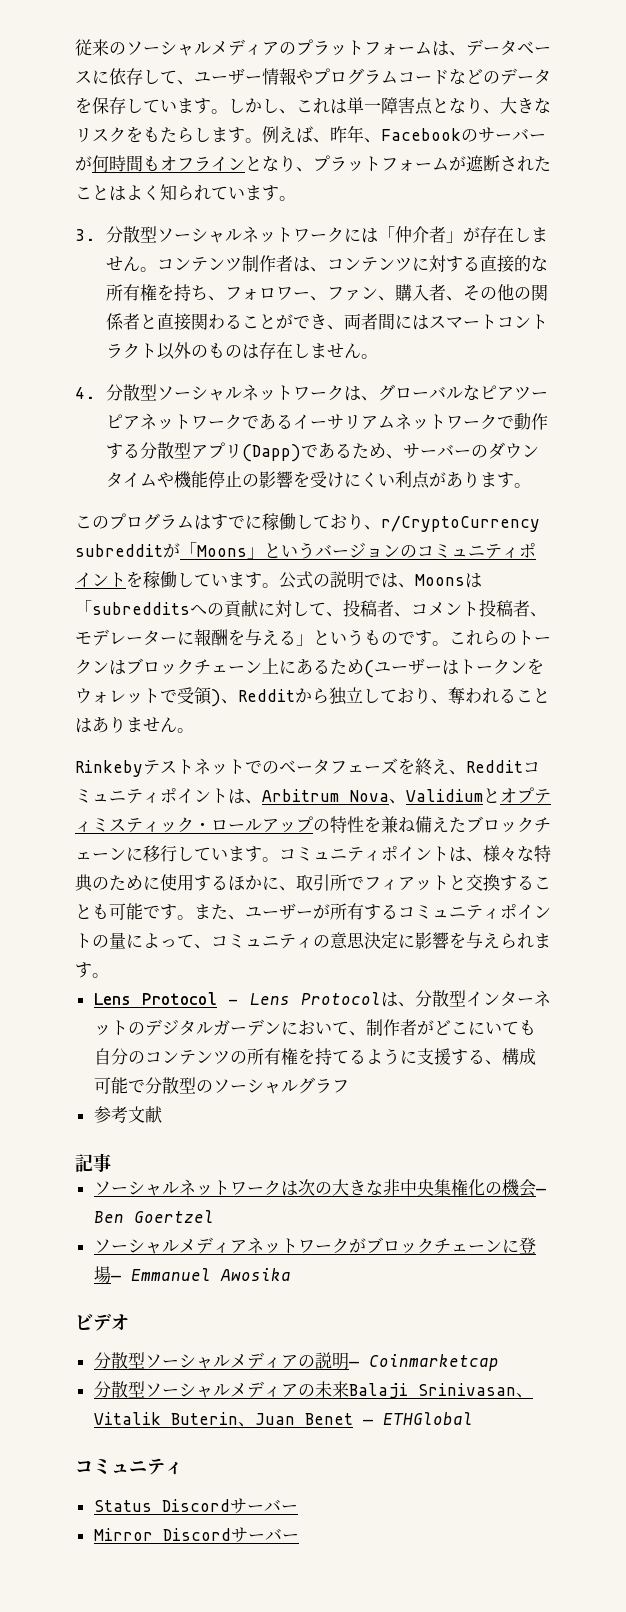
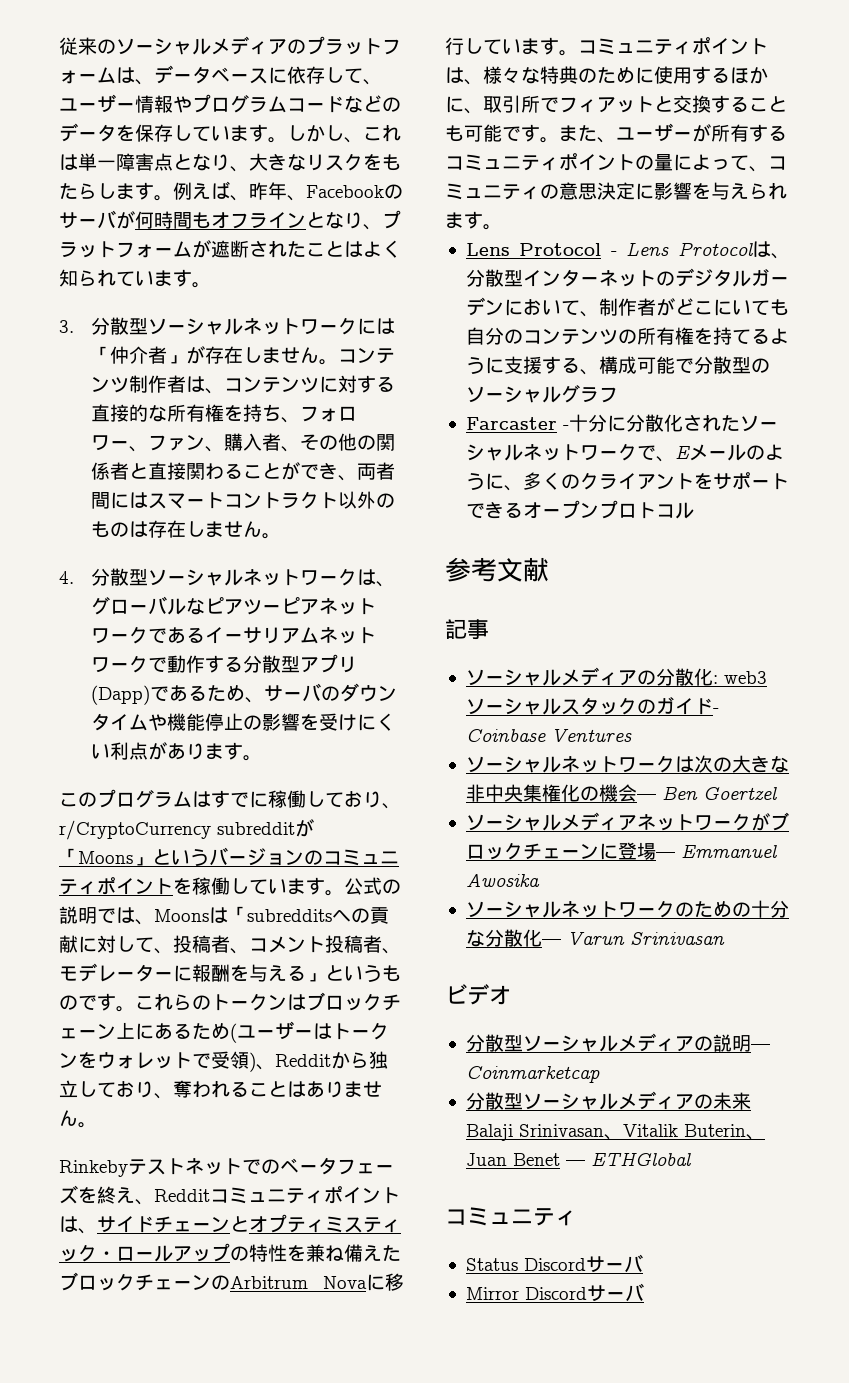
- 例えば、昨年、Facebookのサーバーが何時間もオフラインとなり、プラットフォームが遮断されたことはよく知られています。
+ 例えば、昨年、Facebookのサーバが何時間もオフラインとなり、プラットフォームが遮断されたことはよく知られています。
- 4.分散型ソーシャルネットワークは、グローバルなピアツーピアネットワークであるイーサリアムネットワークで動作する分散型アプリ(Dapp)であるため、サーバーのダウンタイムや機能停止の影響を受けにくい利点があります。
+ 4.分散型ソーシャルネットワークは、グローバルなピアツーピアネットワークであるイーサリアムネットワークで動作する分散型アプリ(Dapp)であるため、サーバのダウンタイムや機能停止の影響を受けにくい利点があります。
- Rinkebyテストネットでのベータフェーズを終え、Redditコミュニティポイントは、Arbitrum Nova、Validiumとオプティミスティック・ロールアップの特性を兼ね備えたブロックチェーンに移行しています。
+ Rinkebyテストネットでのベータフェーズを終え、Redditコミュニティポイントは、サイドチェーンとオプティミスティック・ロールアップの特性を兼ね備えたブロックチェーンのArbitrum Novaに移行しています。
+ Farcaster -十分に分散化されたソーシャルネットワークで、Eメールのように、多くのクライアントをサポートできるオープンプロトコル
  参考文献
  記事
+ ソーシャルメディアの分散化: web3ソーシャルスタックのガイド- Coinbase Ventures
+ ソーシャルネットワークのための十分な分散化— Varun Srinivasan
- Status Discordサーバー
+ Status Discordサーバ
- Mirror Discordサーバー
+ Mirror Discordサーバ

